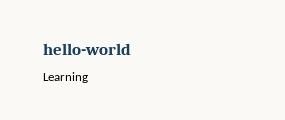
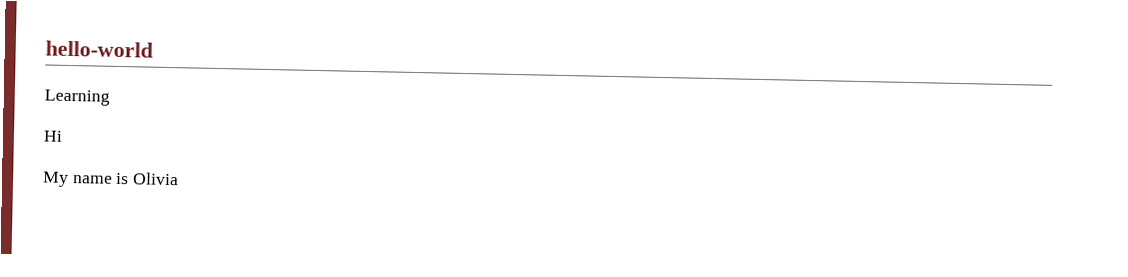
+ Hi
+ My name is Olivia

